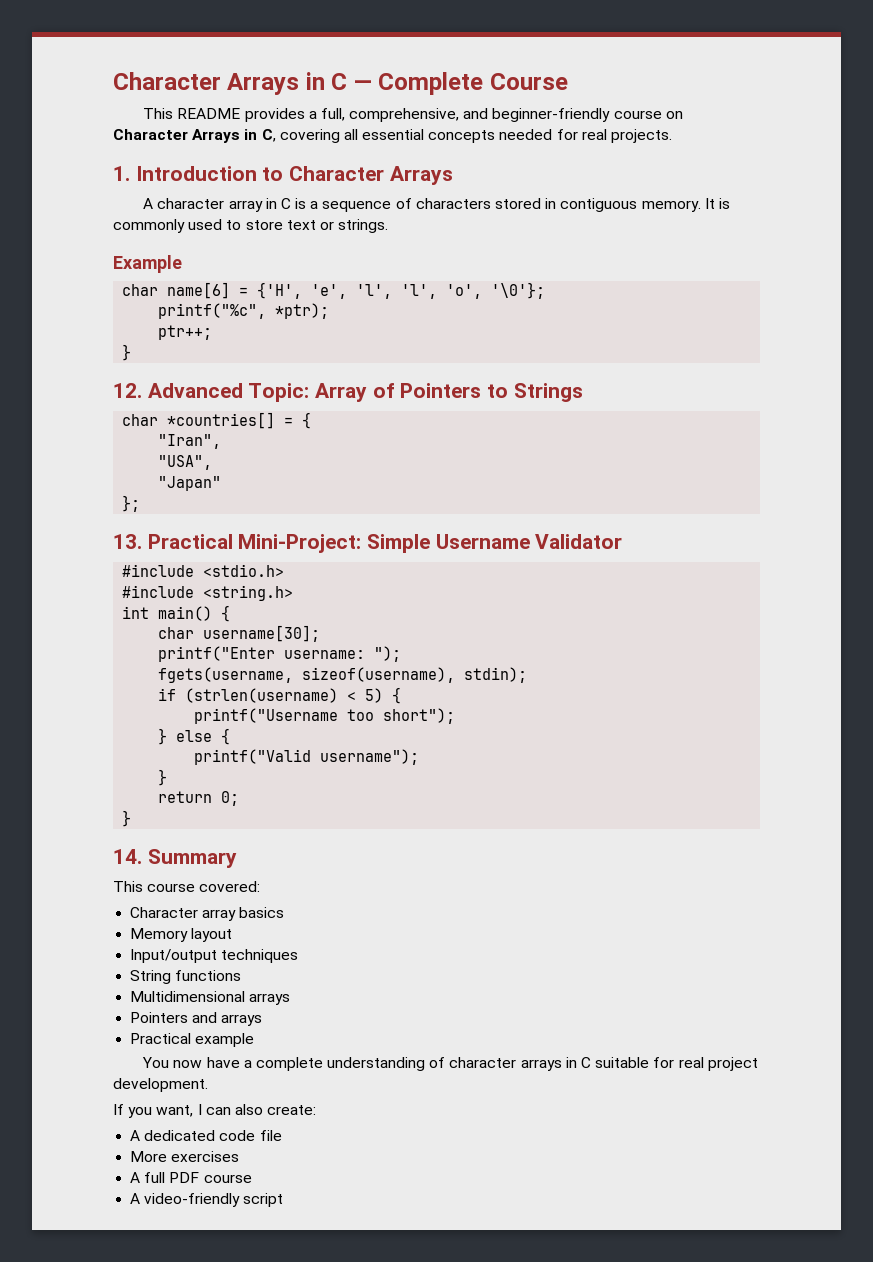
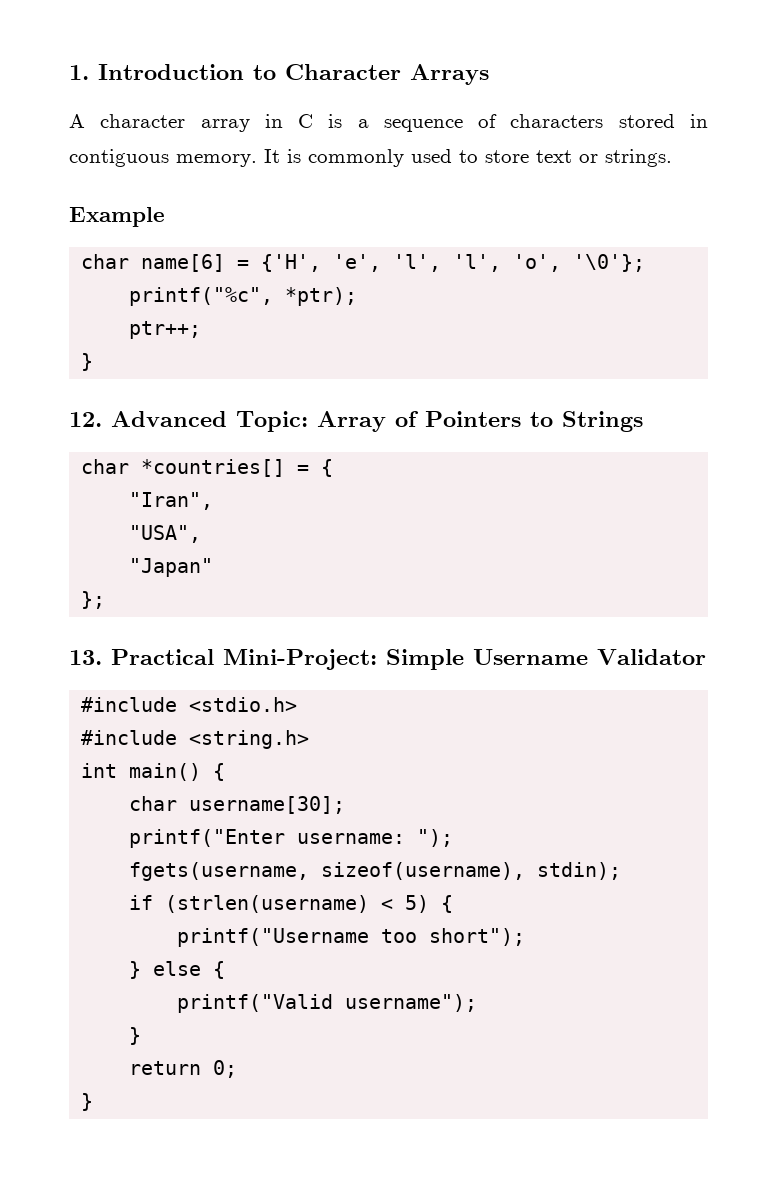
- Character Arrays in C — Complete Course
- This README provides a full, comprehensive, and beginner‑friendly course on Character Arrays in C, covering all essential concepts needed for real projects.
- 14. Summary
- This course covered:
- Character array basics
- Memory layout
- Input/output techniques
- String functions
- Multidimensional arrays
- Pointers and arrays
- Practical example
- You now have a complete understanding of character arrays in C suitable for real project development.
- If you want, I can also create:
- A dedicated code file
- More exercises
- A full PDF course
- A video‑friendly script

